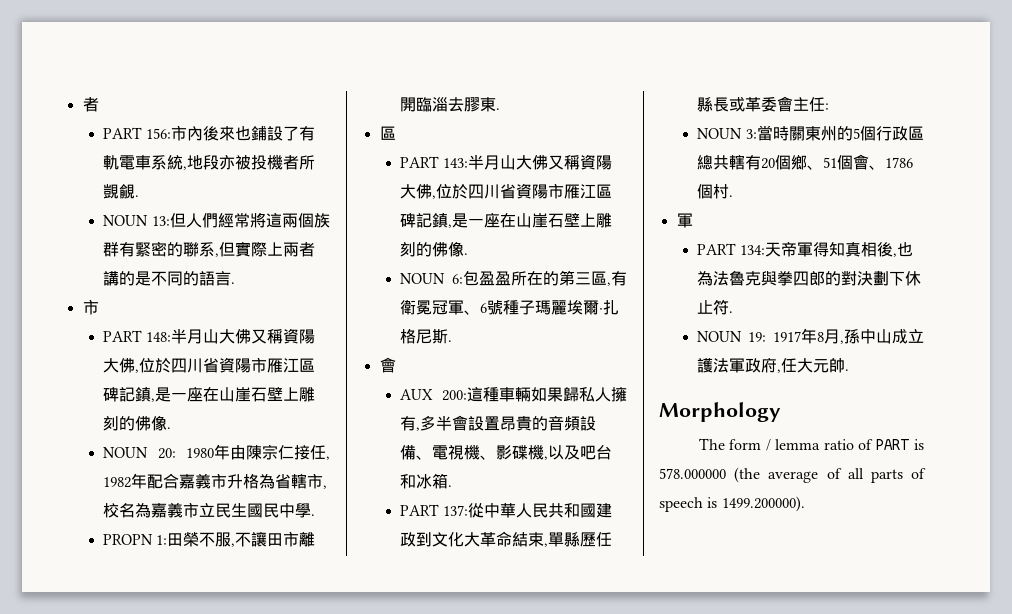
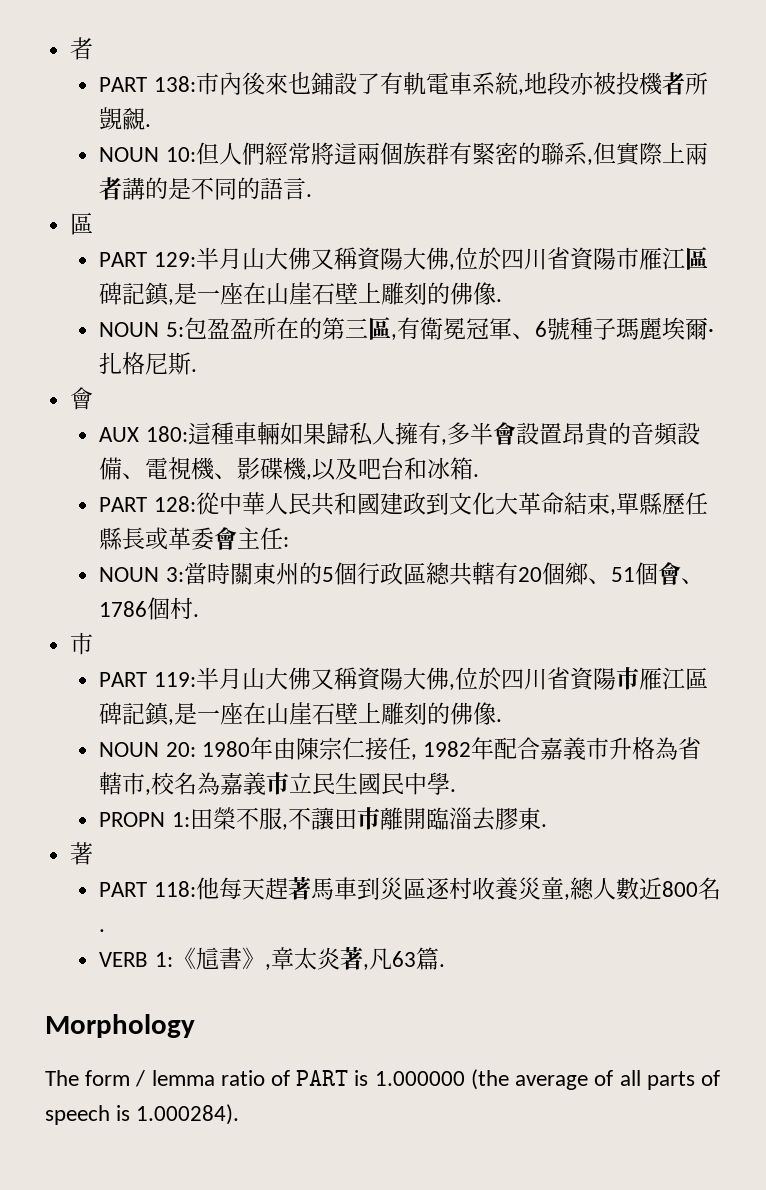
- PART 156:市內後來也鋪設了有軌電車系統,地段亦被投機者所覬覦.
+ PART 138:市內後來也鋪設了有軌電車系統,地段亦被投機者所覬覦.
- NOUN 13:但人們經常將這兩個族群有緊密的聯系,但實際上兩者講的是不同的語言.
+ NOUN 10:但人們經常將這兩個族群有緊密的聯系,但實際上兩者講的是不同的語言.
+ 區
+ PART 129:半月山大佛又稱資陽大佛,位於四川省資陽市雁江區碑記鎮,是一座在山崖石壁上雕刻的佛像.
+ NOUN 5:包盈盈所在的第三區,有衛冕冠軍、6號種子瑪麗埃爾·扎格尼斯.
+ 會
+ AUX 180:這種車輛如果歸私人擁有,多半會設置昂貴的音頻設備、電視機、影碟機,以及吧台和冰箱.
+ PART 128:從中華人民共和國建政到文化大革命結束,單縣歷任縣長或革委會主任:
+ NOUN 3:當時關東州的5個行政區總共轄有20個鄉、51個會、1786個村.
- PART 148:半月山大佛又稱資陽大佛,位於四川省資陽市雁江區碑記鎮,是一座在山崖石壁上雕刻的佛像.
+ PART 119:半月山大佛又稱資陽大佛,位於四川省資陽市雁江區碑記鎮,是一座在山崖石壁上雕刻的佛像.
  PROPN 1:田榮不服,不讓田市離開臨淄去膠東.
- 區
- PART 143:半月山大佛又稱資陽大佛,位於四川省資陽市雁江區碑記鎮,是一座在山崖石壁上雕刻的佛像.
- NOUN 6:包盈盈所在的第三區,有衛冕冠軍、6號種子瑪麗埃爾·扎格尼斯.
- 會
- AUX 200:這種車輛如果歸私人擁有,多半會設置昂貴的音頻設備、電視機、影碟機,以及吧台和冰箱.
- PART 137:從中華人民共和國建政到文化大革命結束,單縣歷任縣長或革委會主任:
- NOUN 3:當時關東州的5個行政區總共轄有20個鄉、51個會、1786個村.
- 軍
- PART 134:天帝軍得知真相後,也為法魯克與拳四郎的對決劃下休止符.
- NOUN 19: 1917年8月,孫中山成立護法軍政府,任大元帥.
+ 著
+ PART 118:他每天趕著馬車到災區逐村收養災童,總人數近800名.
+ VERB 1:《訄書》,章太炎著,凡63篇.
- The form / lemma ratio of PART is 578.000000 (the average of all parts of speech is 1499.200000).
+ The form / lemma ratio of PART is 1.000000 (the average of all parts of speech is 1.000284).

